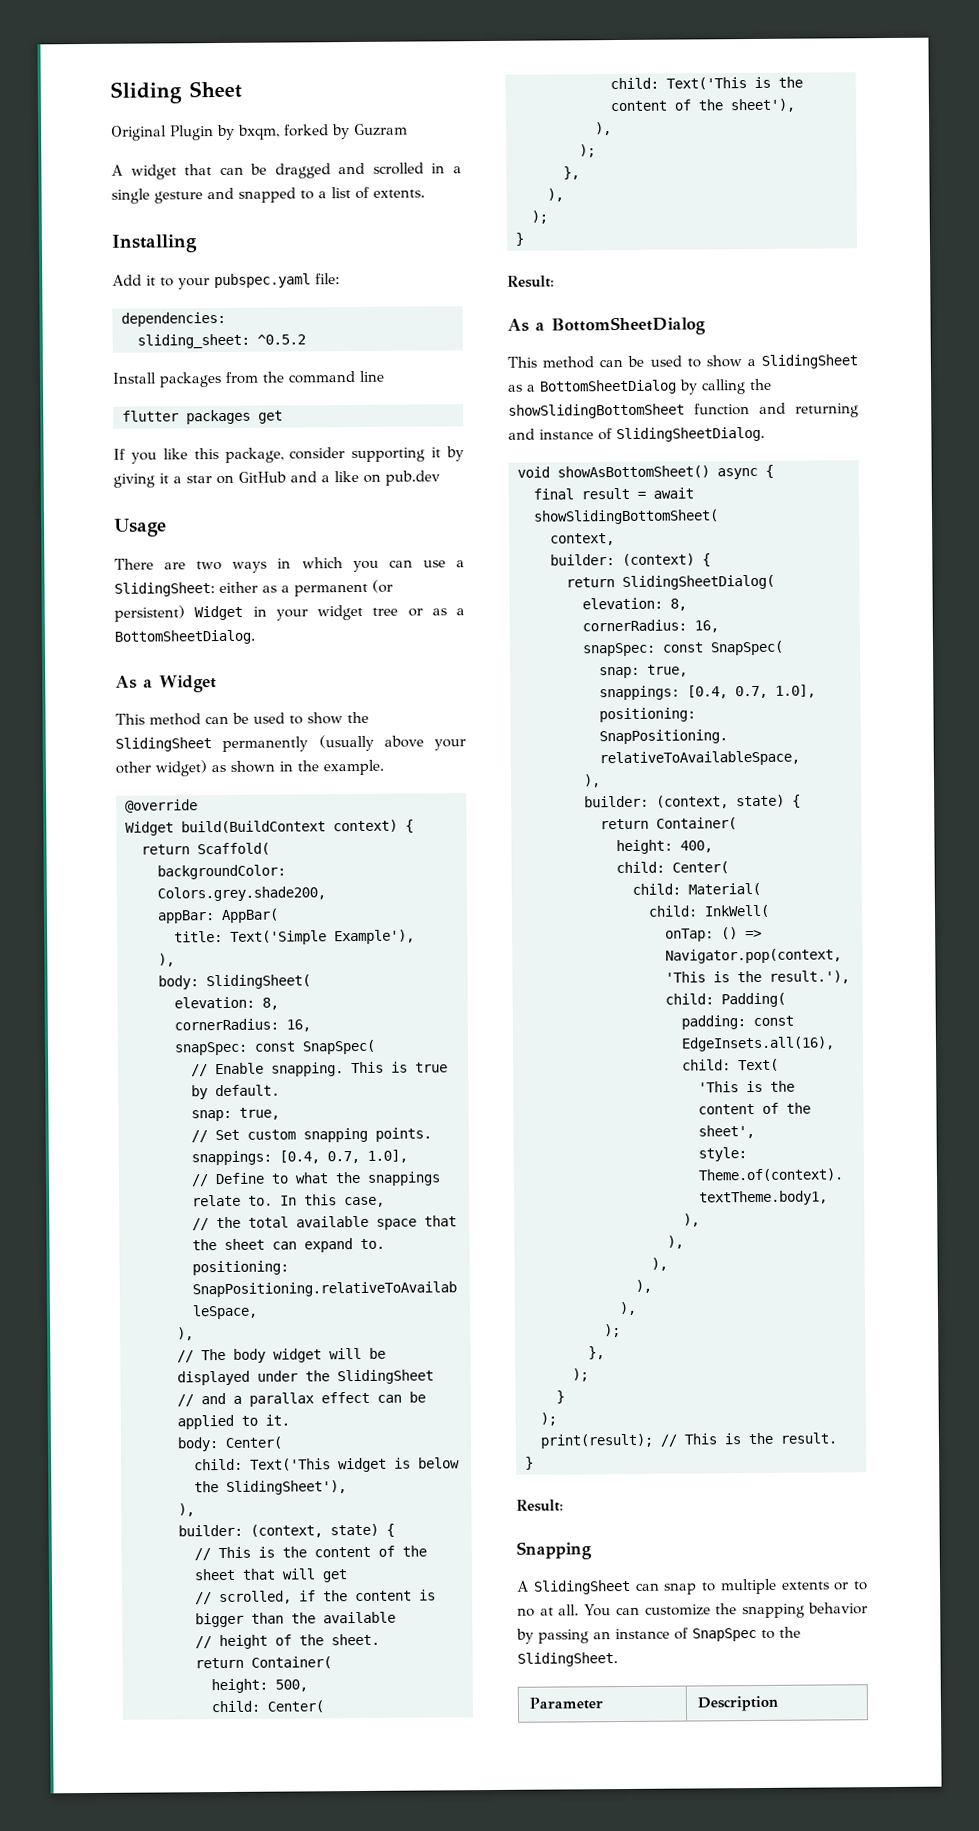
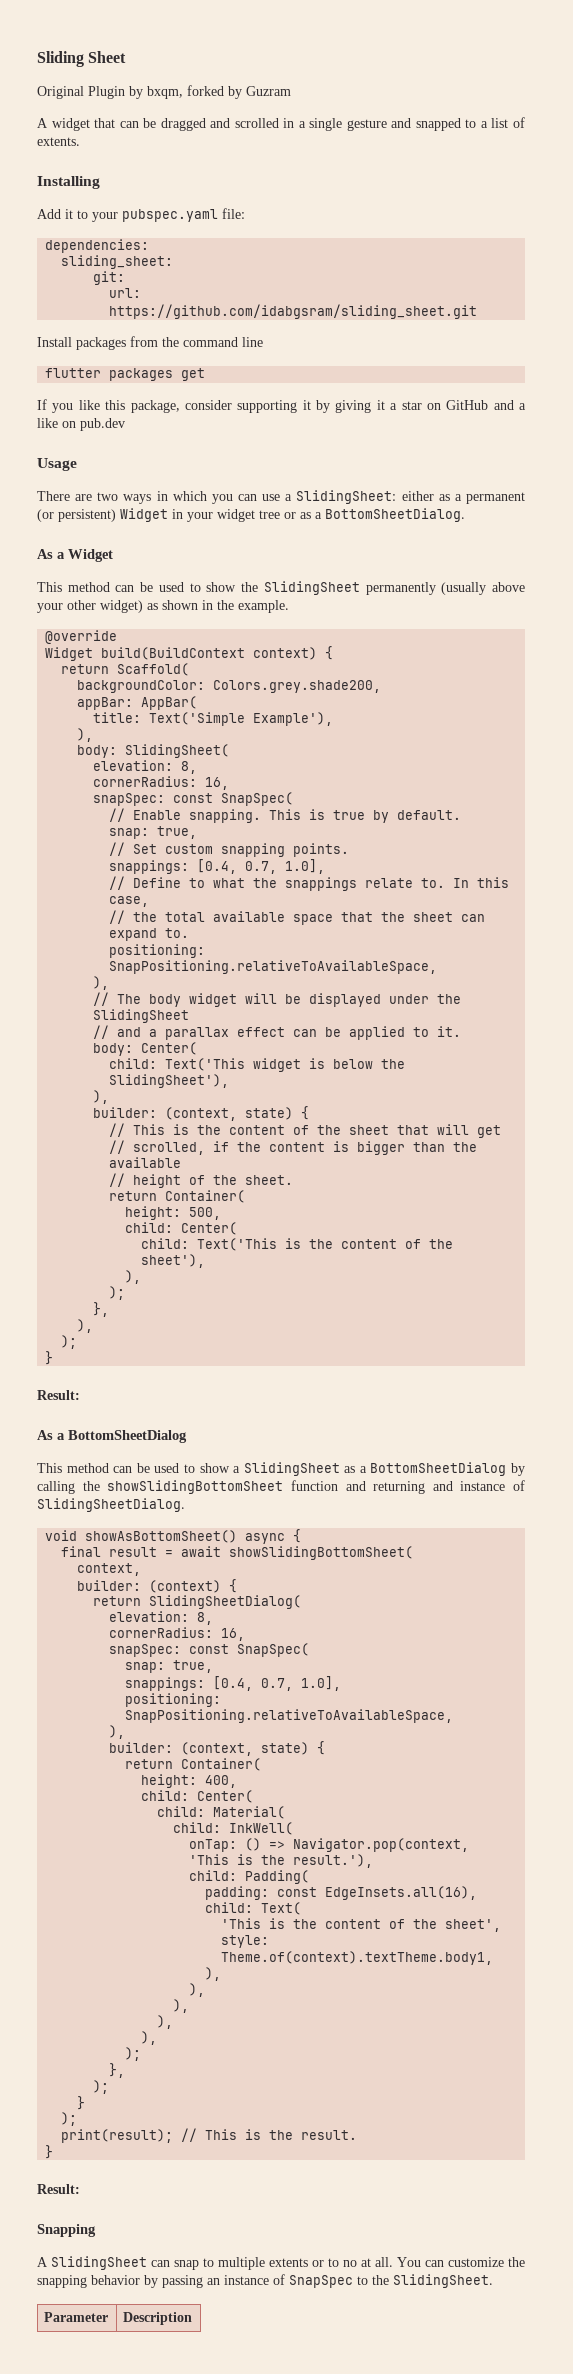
- sliding_sheet: ^0.5.2
+ sliding_sheet:
+ git:
+ url: https://github.com/idabgsram/sliding_sheet.git

